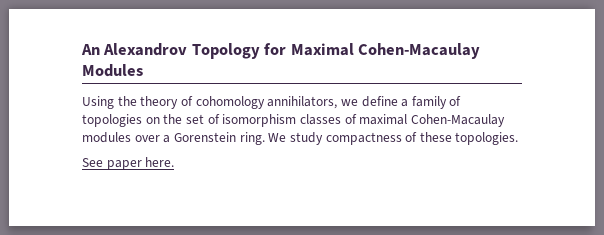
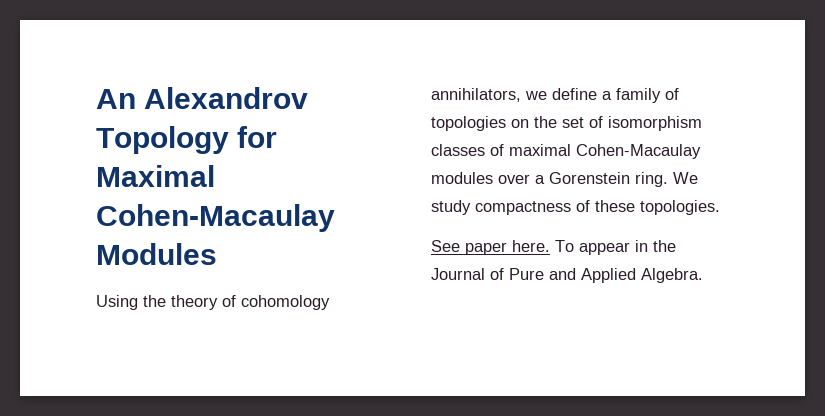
+ To appear in the Journal of Pure and Applied Algebra.

